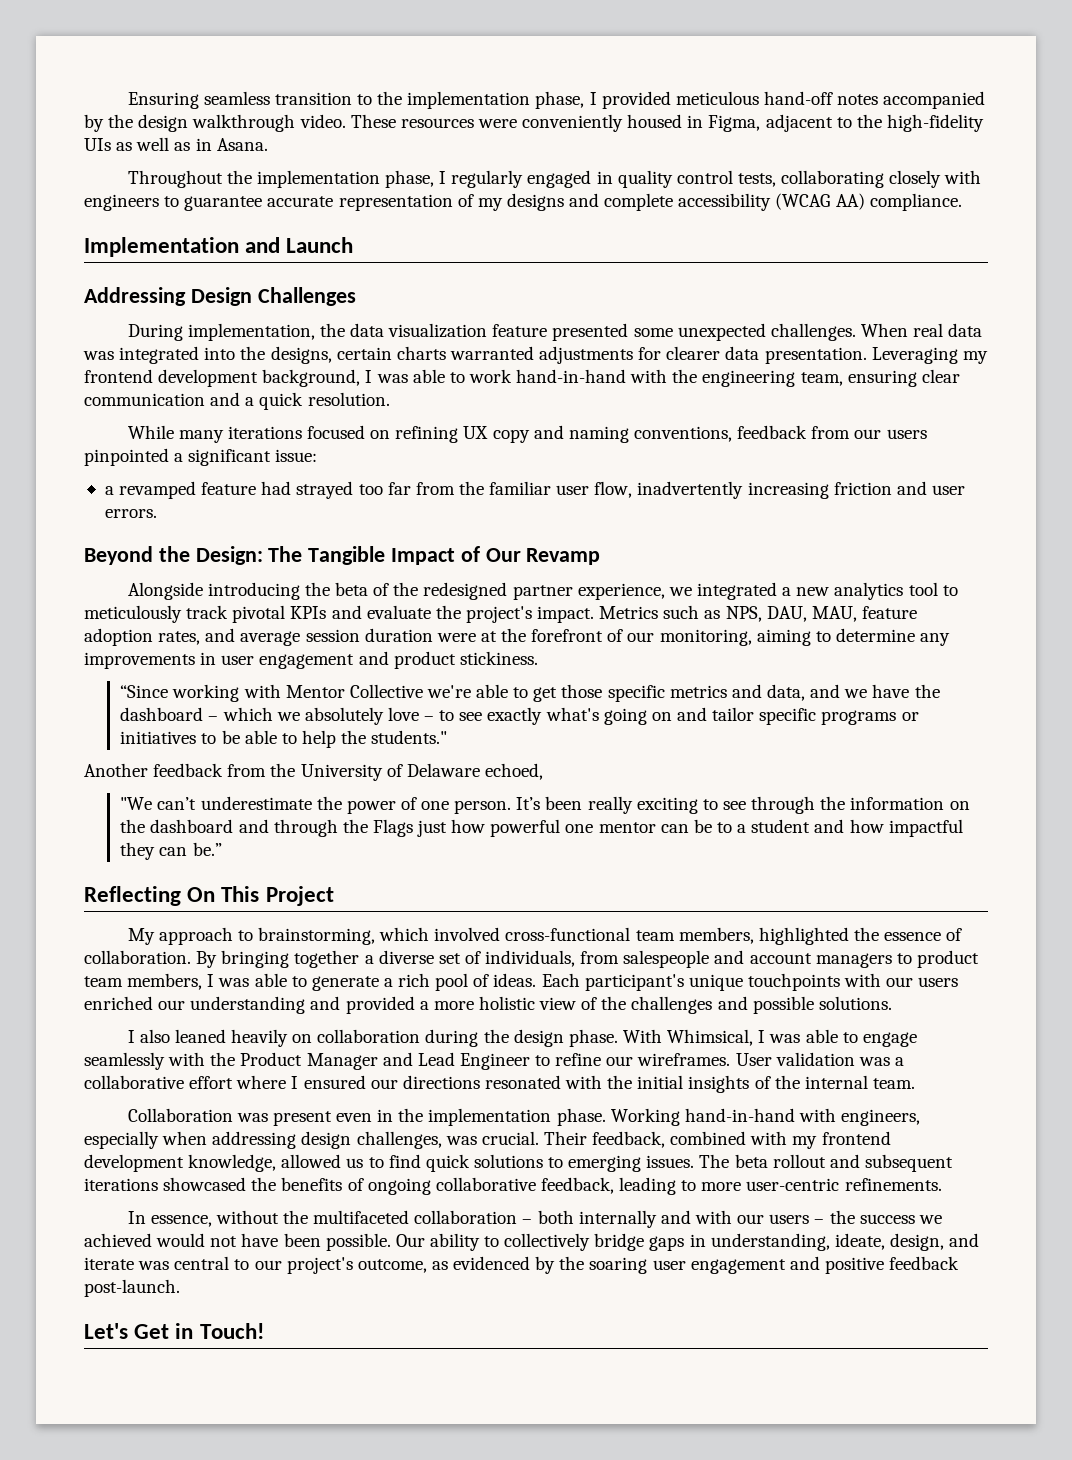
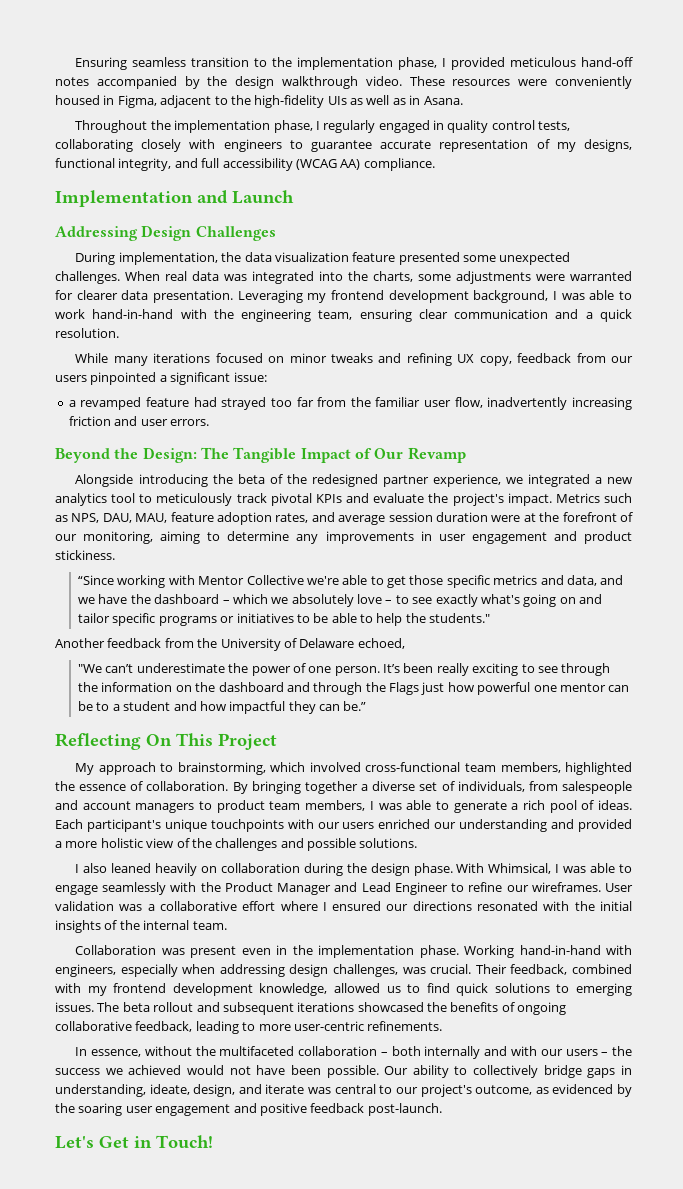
- Throughout the implementation phase, I regularly engaged in quality control tests, collaborating closely with engineers to guarantee accurate representation of my designs and complete accessibility (WCAG AA) compliance.
+ Throughout the implementation phase, I regularly engaged in quality control tests, collaborating closely with engineers to guarantee accurate representation of my designs, functional integrity, and full accessibility (WCAG AA) compliance.
- When real data was integrated into the designs, certain charts warranted adjustments for clearer data presentation.
+ When real data was integrated into the charts, some adjustments were warranted for clearer data presentation.
- While many iterations focused on refining UX copy and naming conventions, feedback from our users pinpointed a significant issue:
+ While many iterations focused on minor tweaks and refining UX copy, feedback from our users pinpointed a significant issue:

